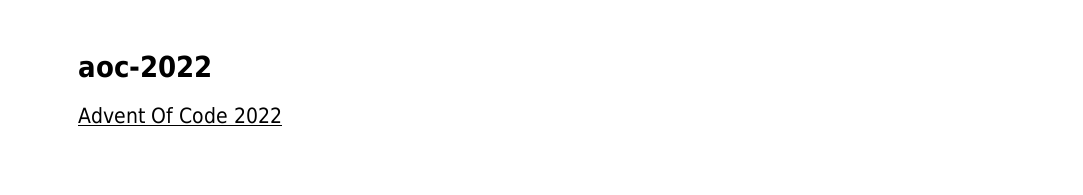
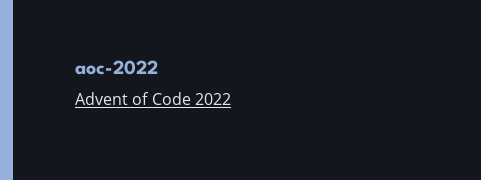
- Advent Of Code 2022
+ Advent of Code 2022

